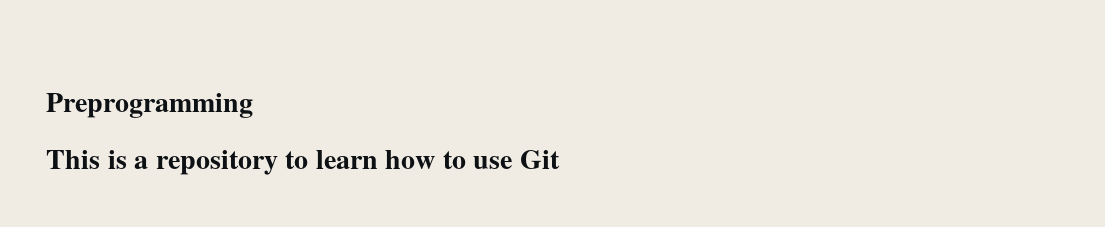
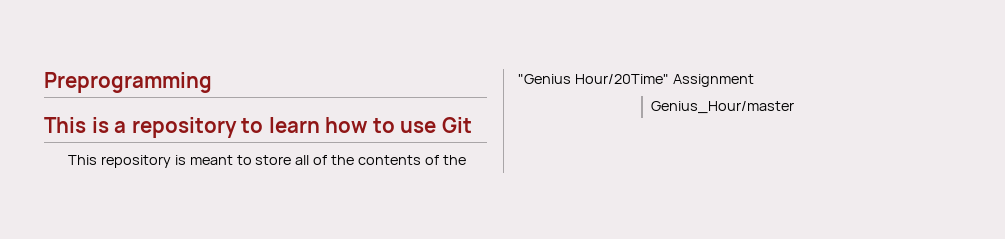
+ This repository is meant to store all of the contents of the "Genius Hour/20Time" Assignment
+ Genius_Hour/master

